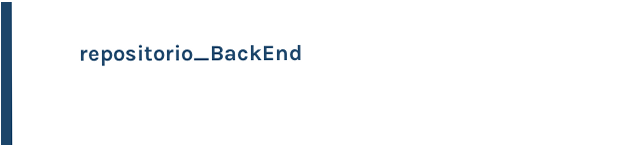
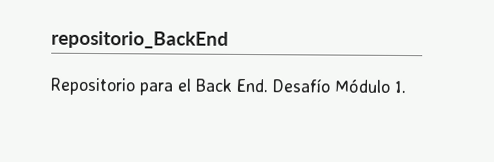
+ Repositorio para el Back End. Desafío Módulo 1.

